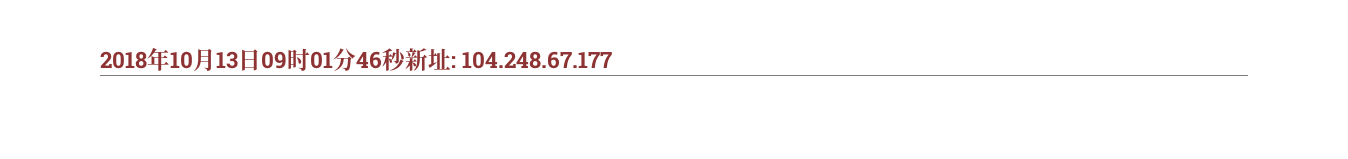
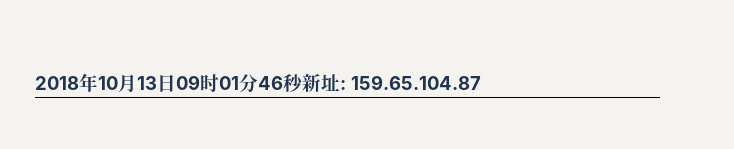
- 2018年10月13日09时01分46秒新址: 104.248.67.177
+ 2018年10月13日09时01分46秒新址: 159.65.104.87

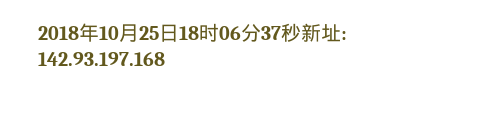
- 2018年10月13日09时01分46秒新址: 159.65.104.87
+ 2018年10月25日18时06分37秒新址: 142.93.197.168

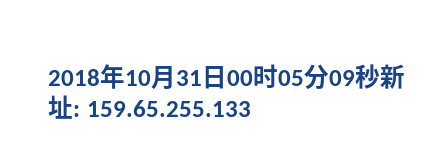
- 2018年10月25日18时06分37秒新址: 142.93.197.168
+ 2018年10月31日00时05分09秒新址: 159.65.255.133

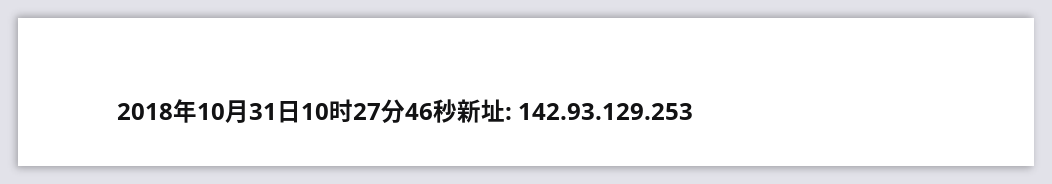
- 2018年10月31日00时05分09秒新址: 159.65.255.133
+ 2018年10月31日10时27分46秒新址: 142.93.129.253

